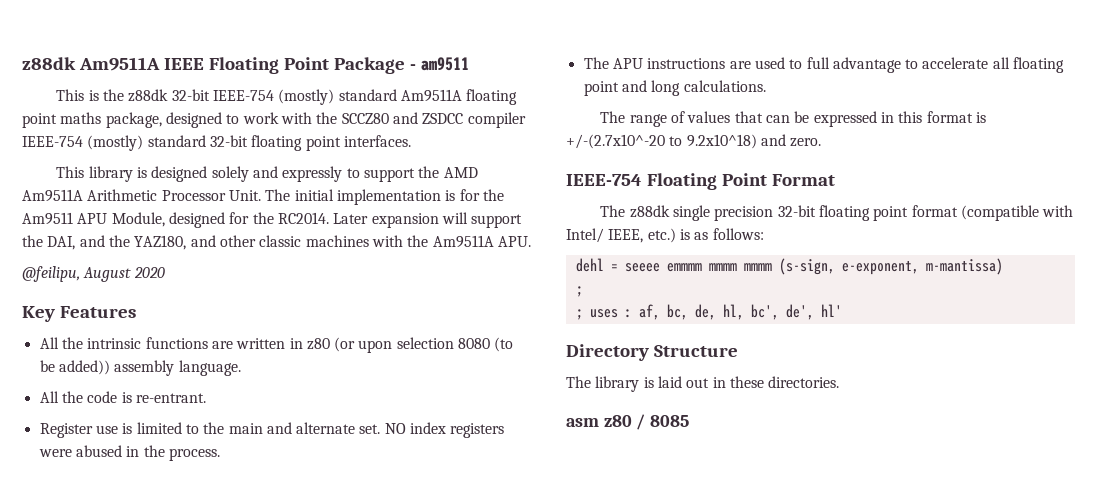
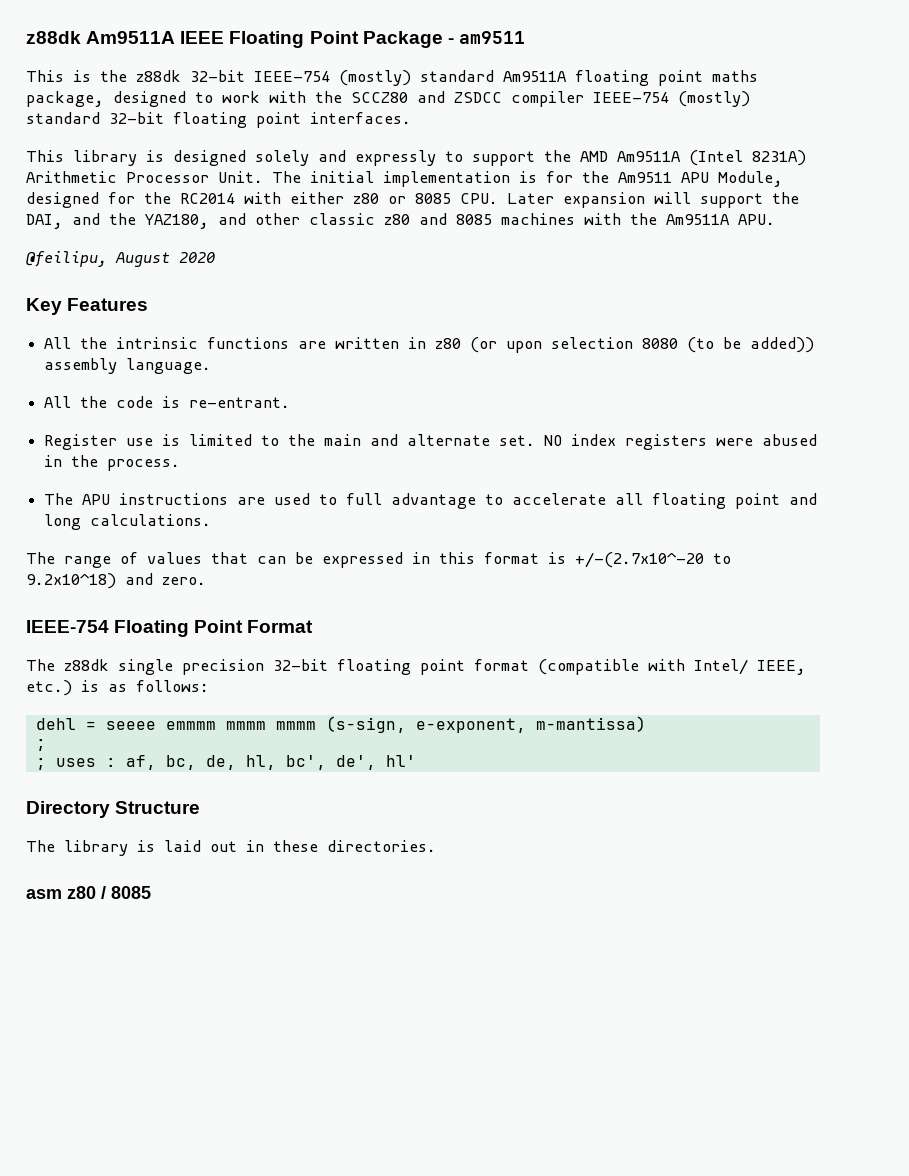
- This library is designed solely and expressly to support the AMD Am9511A Arithmetic Processor Unit.
+ This library is designed solely and expressly to support the AMD Am9511A (Intel 8231A) Arithmetic Processor Unit.
- The initial implementation is for the Am9511 APU Module, designed for the RC2014. Later expansion will support the DAI, and the YAZ180, and other classic machines with the Am9511A APU.
+ The initial implementation is for the Am9511 APU Module, designed for the RC2014 with either z80 or 8085 CPU. Later expansion will support the DAI, and the YAZ180, and other classic z80 and 8085 machines with the Am9511A APU.

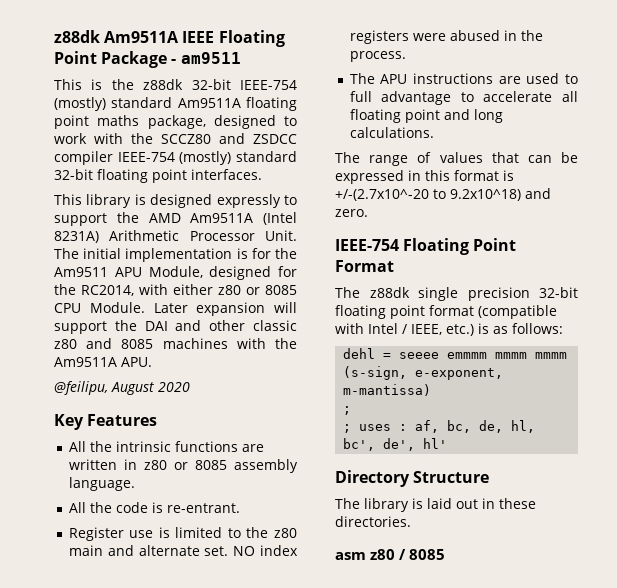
- This library is designed solely and expressly to support the AMD Am9511A (Intel 8231A) Arithmetic Processor Unit.
+ This library is designed expressly to support the AMD Am9511A (Intel 8231A) Arithmetic Processor Unit.
- The initial implementation is for the Am9511 APU Module, designed for the RC2014 with either z80 or 8085 CPU. Later expansion will support the DAI, and the YAZ180, and other classic z80 and 8085 machines with the Am9511A APU.
+ The initial implementation is for the Am9511 APU Module, designed for the RC2014, with either z80 or 8085 CPU Module. Later expansion will support the DAI and other classic z80 and 8085 machines with the Am9511A APU.
- All the intrinsic functions are written in z80 (or upon selection 8080 (to be added)) assembly language.
+ All the intrinsic functions are written in z80 or 8085 assembly language.
- Register use is limited to the main and alternate set.
+ Register use is limited to the z80 main and alternate set.
- The z88dk single precision 32-bit floating point format (compatible with Intel/ IEEE, etc.) is as follows:
+ The z88dk single precision 32-bit floating point format (compatible with Intel / IEEE, etc.) is as follows:

